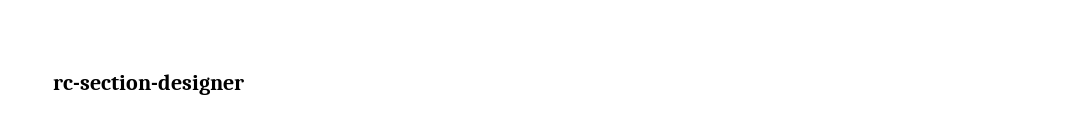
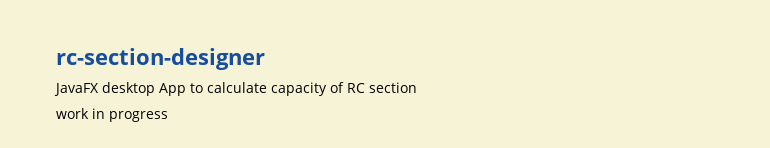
+ JavaFX desktop App to calculate capacity of RC section
+ work in progress

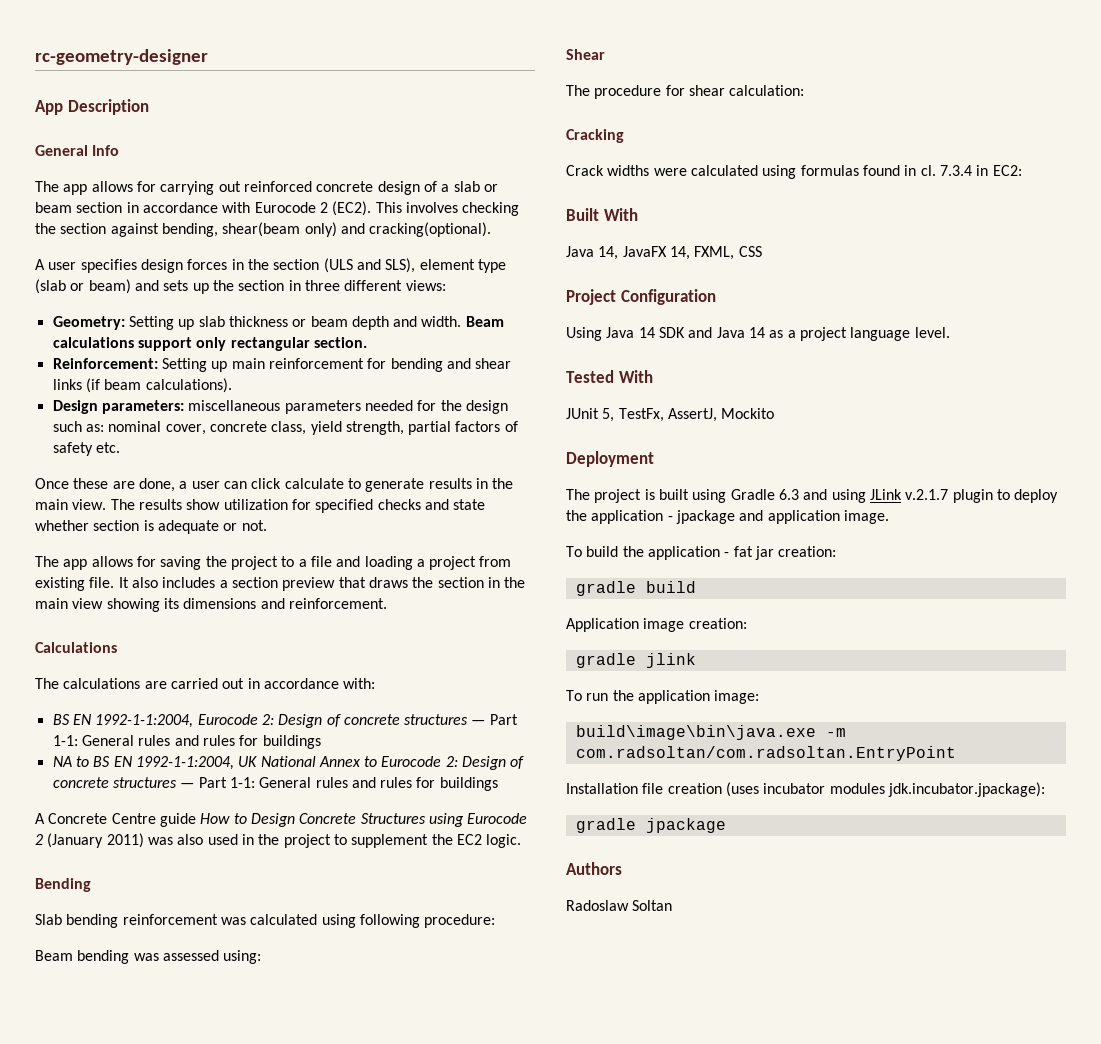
- rc-section-designer
- JavaFX desktop App to calculate capacity of RC section
- work in progress
+ rc-geometry-designer
+ App Description
+ General Info
+ The app allows for carrying out reinforced concrete design of a slab or beam section in accordance with Eurocode 2 (EC2). This involves checking the section against bending, shear(beam only) and cracking(optional).
+ A user specifies design forces in the section (ULS and SLS), element type (slab or beam) and sets up the section in three different views:
+ Geometry: Setting up slab thickness or beam depth and width. Beam calculations support only rectangular section.
+ Reinforcement: Setting up main reinforcement for bending and shear links (if beam calculations).
+ Design parameters: miscellaneous parameters needed for the design such as: nominal cover, concrete class, yield strength, partial factors of safety etc.
+ Once these are done, a user can click calculate to generate results in the main view. The results show utilization for specified checks and state whether section is adequate or not.
+ The app allows for saving the project to a file and loading a project from existing file. It also includes a section preview that draws the section in the main view showing its dimensions and reinforcement.
+ Calculations
+ The calculations are carried out in accordance with:
+ BS EN 1992-1-1:2004, Eurocode 2: Design of concrete structures — Part 1-1: General rules and rules for buildings
+ NA to BS EN 1992-1-1:2004, UK National Annex to Eurocode 2: Design of concrete structures — Part 1-1: General rules and rules for buildings
+ A Concrete Centre guide How to Design Concrete Structures using Eurocode 2 (January 2011) was also used in the project to supplement the EC2 logic.
+ Bending
+ Slab bending reinforcement was calculated using following procedure:
+ Beam bending was assessed using:
+ Shear
+ The procedure for shear calculation:
+ Cracking
+ Crack widths were calculated using formulas found in cl. 7.3.4 in EC2:
+ Built With
+ Java 14, JavaFX 14, FXML, CSS
+ Project Configuration
+ Using Java 14 SDK and Java 14 as a project language level.
+ Tested With
+ JUnit 5, TestFx, AssertJ, Mockito
+ Deployment
+ The project is built using Gradle 6.3 and using JLink v.2.1.7 plugin to deploy the application - jpackage and application image.
+ To build the application - fat jar creation:
+ gradle build
+ Application image creation:
+ gradle jlink
+ To run the application image:
+ build\image\bin\java.exe -m com.radsoltan/com.radsoltan.EntryPoint
+ Installation file creation (uses incubator modules jdk.incubator.jpackage):
+ gradle jpackage
+ Authors
+ Radoslaw Soltan

